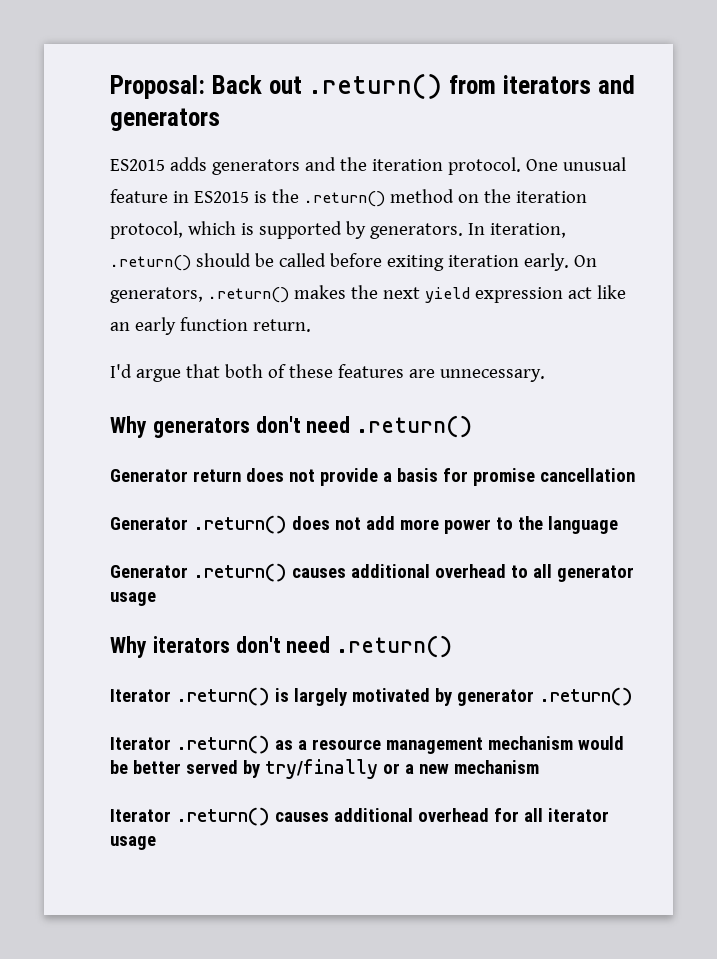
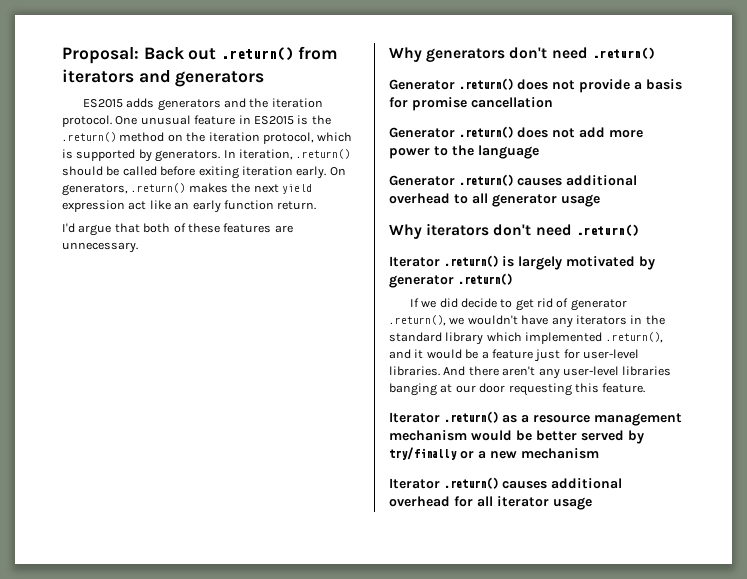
- Generator return does not provide a basis for promise cancellation
+ Generator .return() does not provide a basis for promise cancellation
+ If we did decide to get rid of generator .return(), we wouldn't have any iterators in the standard library which implemented .return(), and it would be a feature just for user-level libraries. And there aren't any user-level libraries banging at our door requesting this feature.

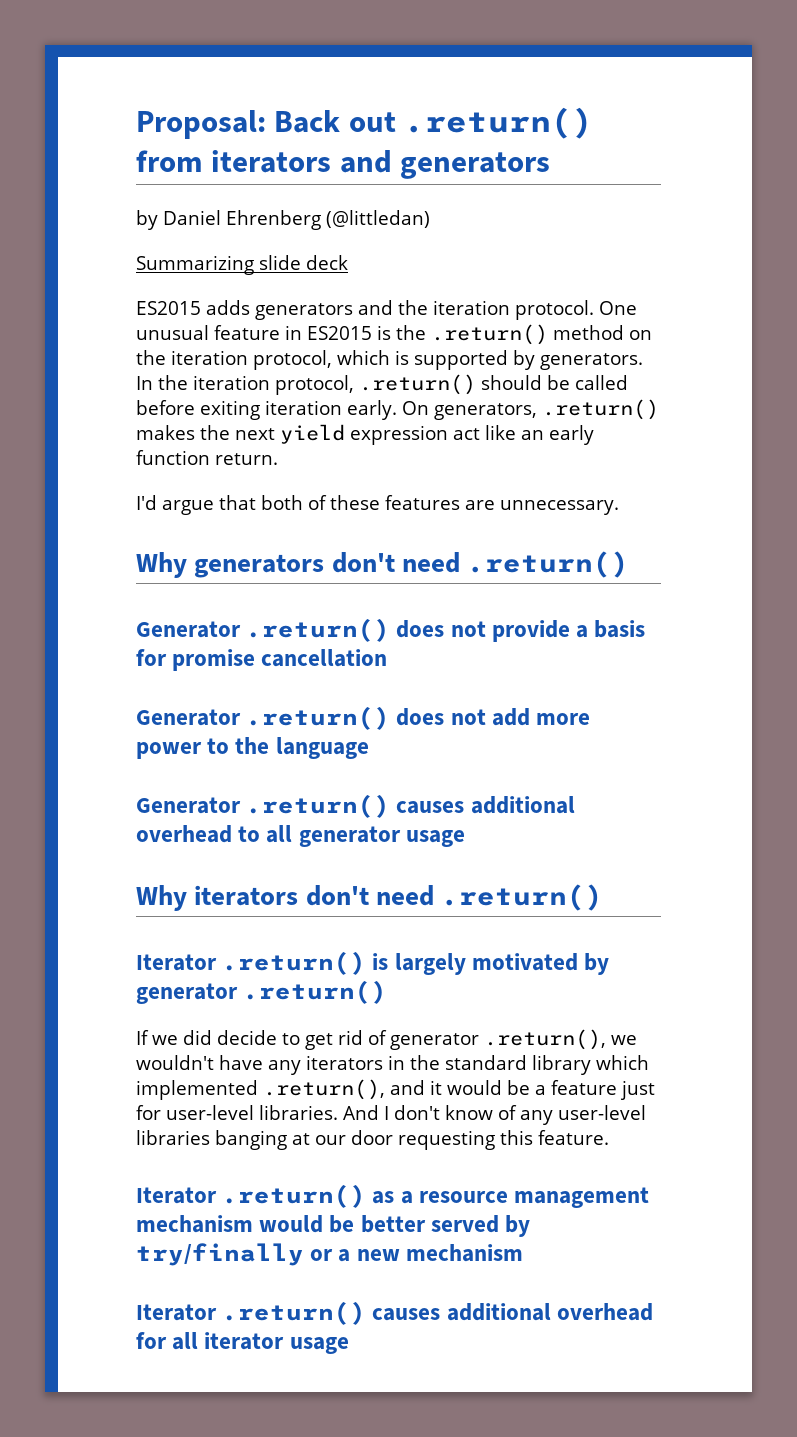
+ by Daniel Ehrenberg (@littledan)
+ Summarizing slide deck
- In iteration, .return() should be called before exiting iteration early.
+ In the iteration protocol, .return() should be called before exiting iteration early.
- And there aren't any user-level libraries banging at our door requesting this feature.
+ And I don't know of any user-level libraries banging at our door requesting this feature.

